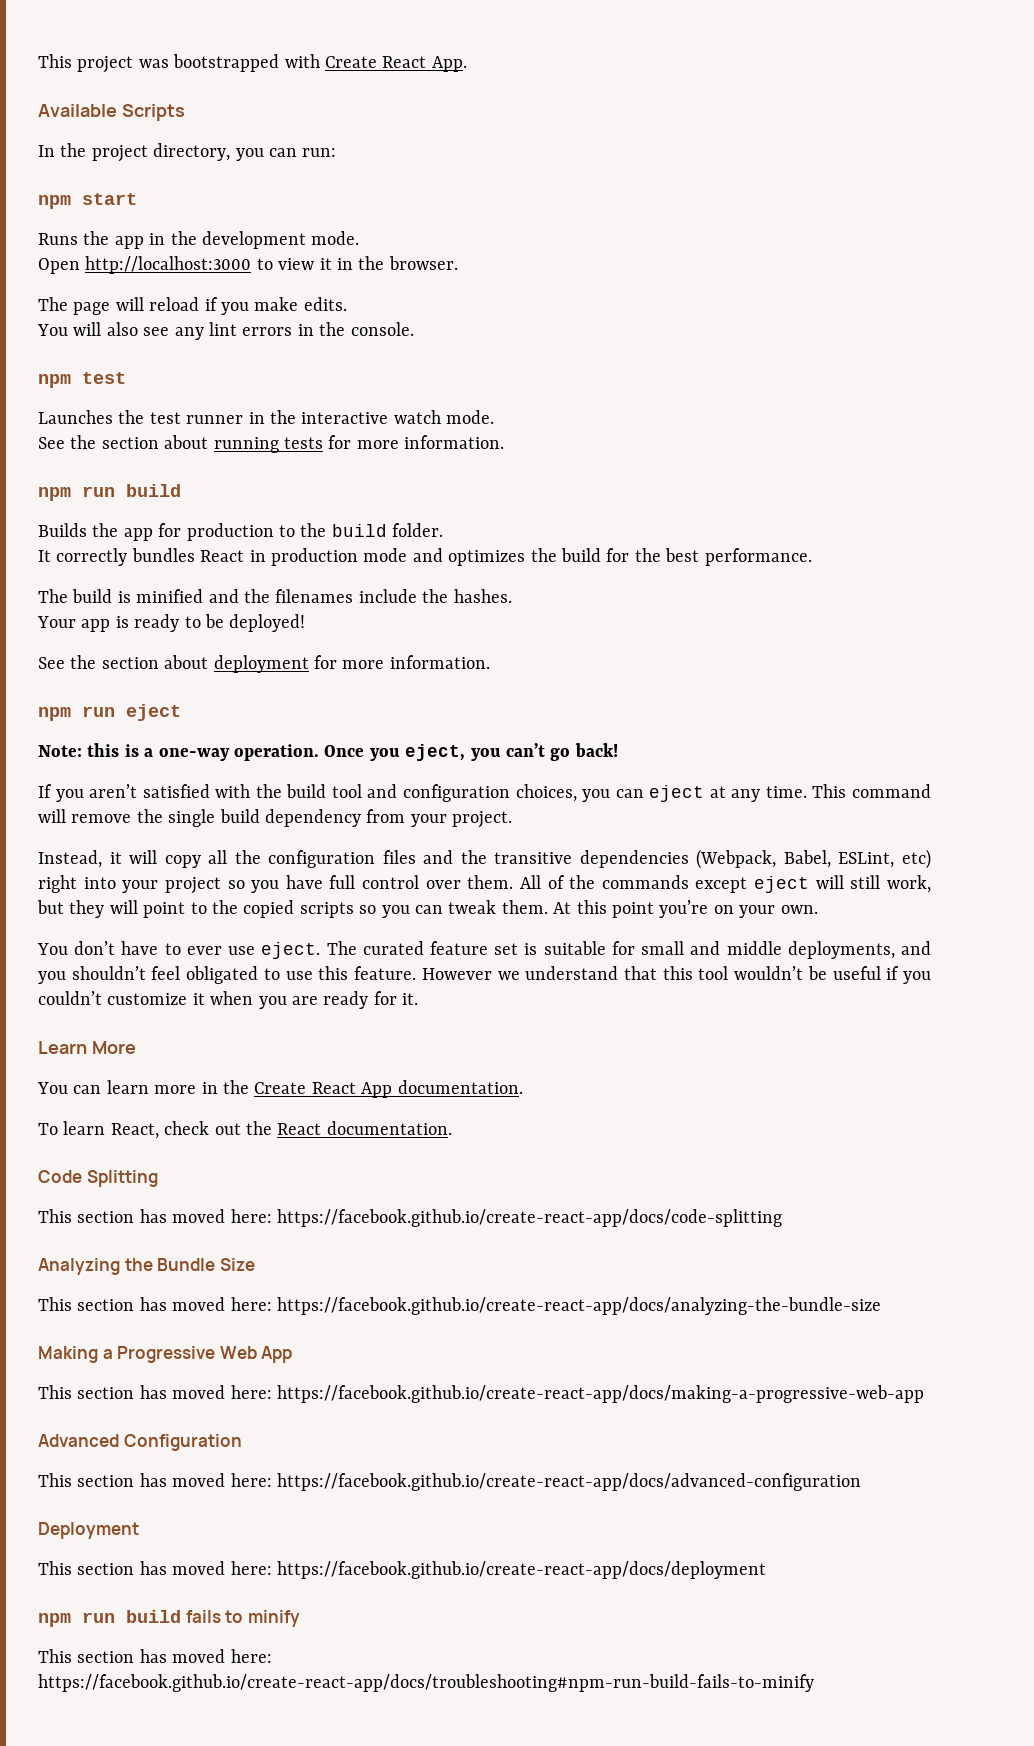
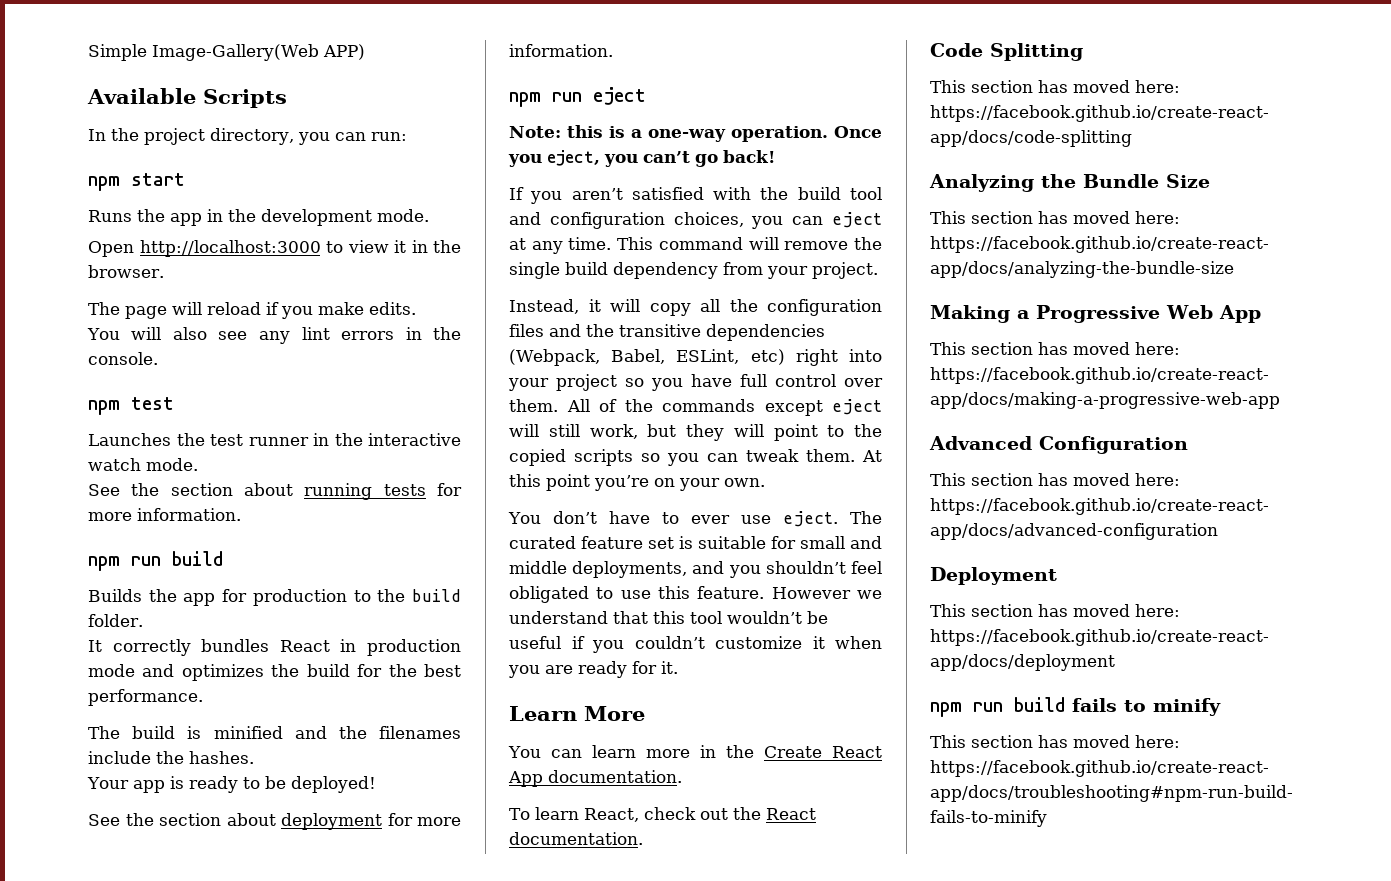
- This project was bootstrapped with Create React App.
+ Simple Image-Gallery(Web APP)

